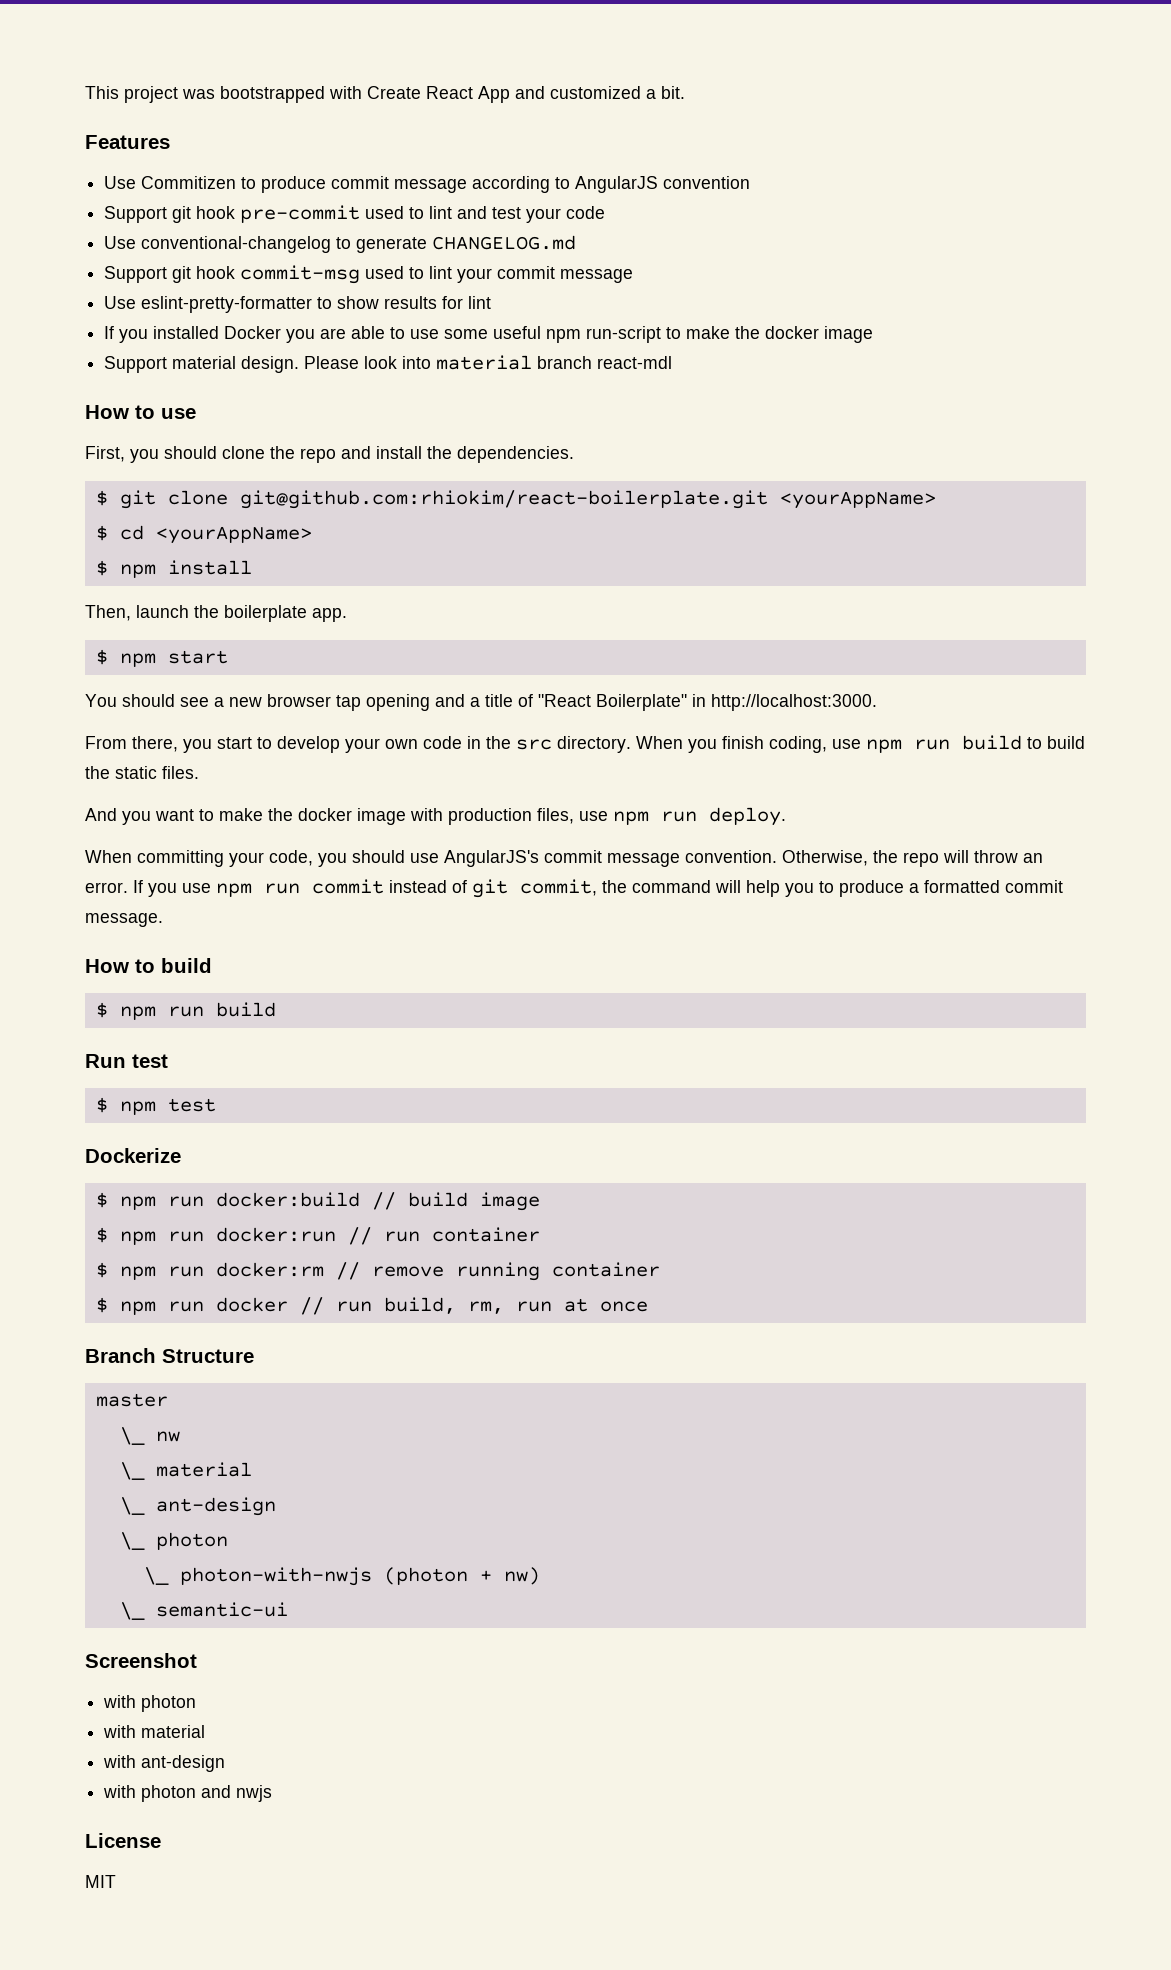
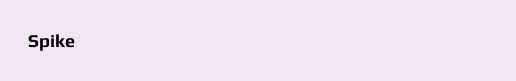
- This project was bootstrapped with Create React App and customized a bit.
- Features
- Use Commitizen to produce commit message according to AngularJS convention
- Support git hook pre-commit used to lint and test your code
- Use conventional-changelog to generate CHANGELOG.md
- Support git hook commit-msg used to lint your commit message
- Use eslint-pretty-formatter to show results for lint
- If you installed Docker you are able to use some useful npm run-script to make the docker image
- Support material design. Please look into material branch react-mdl
- How to use
- First, you should clone the repo and install the dependencies.
- $ git clone git@github.com:rhiokim/react-boilerplate.git <yourAppName>
- $ cd <yourAppName>
- $ npm install
- Then, launch the boilerplate app.
- $ npm start
- You should see a new browser tap opening and a title of "React Boilerplate" in http://localhost:3000.
- From there, you start to develop your own code in the src directory. When you finish coding, use npm run build to build the static files.
- And you want to make the docker image with production files, use npm run deploy.
- When committing your code, you should use AngularJS's commit message convention. Otherwise, the repo will throw an error. If you use npm run commit instead of git commit, the command will help you to produce a formatted commit message.
- How to build
- $ npm run build
- Run test
- $ npm test
- Dockerize
- $ npm run docker:build // build image
- $ npm run docker:run // run container
- $ npm run docker:rm // remove running container
- $ npm run docker // run build, rm, run at once
- Branch Structure
- master
- \_ nw
- \_ material
- \_ ant-design
- \_ photon
- \_ photon-with-nwjs (photon + nw)
- \_ semantic-ui
- Screenshot
- with photon
- with material
- with ant-design
- with photon and nwjs
- License
- MIT
+ Spike

